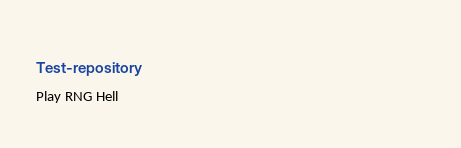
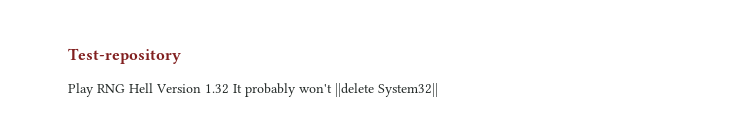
- Play RNG Hell
+ Play RNG Hell Version 1.32 It probably won't ||delete System32||

